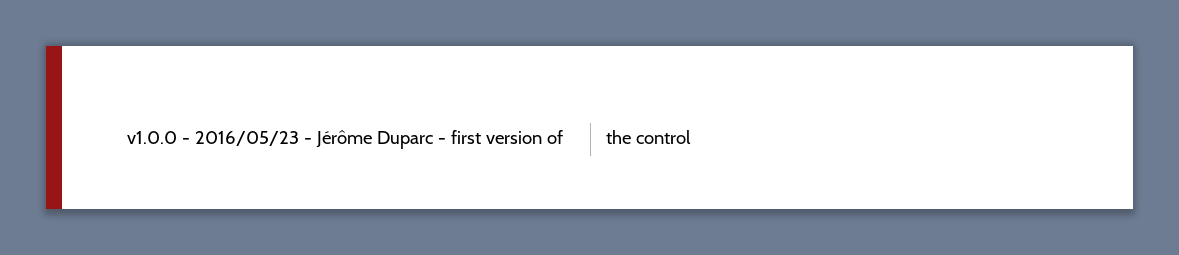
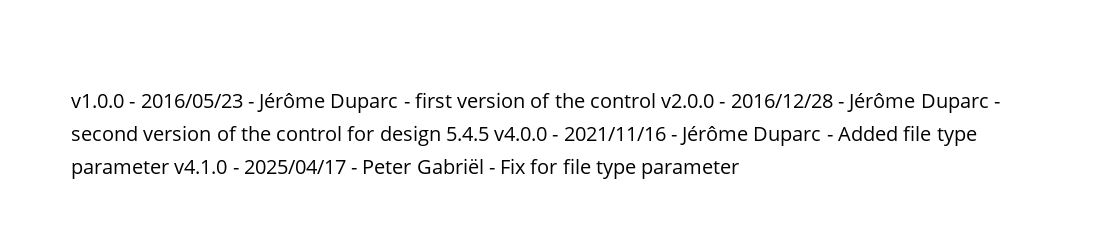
- v1.0.0 - 2016/05/23 - Jérôme Duparc - first version of the control
+ v1.0.0 - 2016/05/23 - Jérôme Duparc - first version of the control v2.0.0 - 2016/12/28 - Jérôme Duparc - second version of the control for design 5.4.5 v4.0.0 - 2021/11/16 - Jérôme Duparc - Added file type parameter v4.1.0 - 2025/04/17 - Peter Gabriël - Fix for file type parameter

